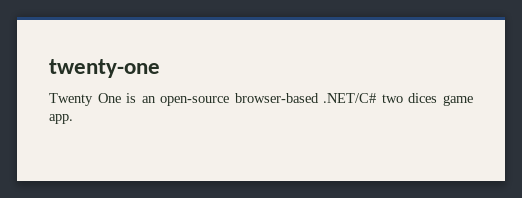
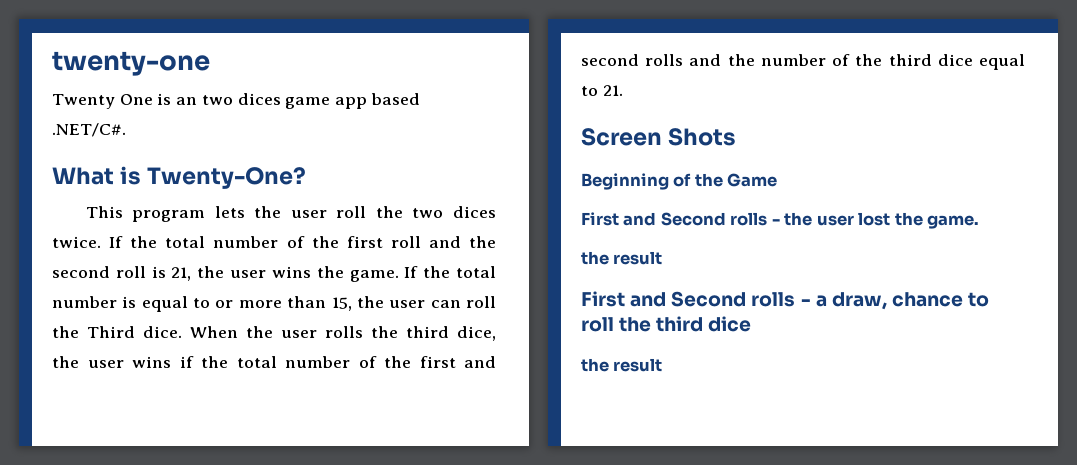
- Twenty One is an open-source browser-based .NET/C# two dices game app.
+ Twenty One is an two dices game app based .NET/C#.
+ What is Twenty-One?
+ This program lets the user roll the two dices twice. If the total number of the first roll and the second roll is 21, the user wins the game. If the total number is equal to or more than 15, the user can roll the Third dice. When the user rolls the third dice, the user wins if the total number of the first and second rolls and the number of the third dice equal to 21.
+ Screen Shots
+ Beginning of the Game
+ First and Second rolls - the user lost the game.
+ the result
+ First and Second rolls - a draw, chance to roll the third dice
+ the result

